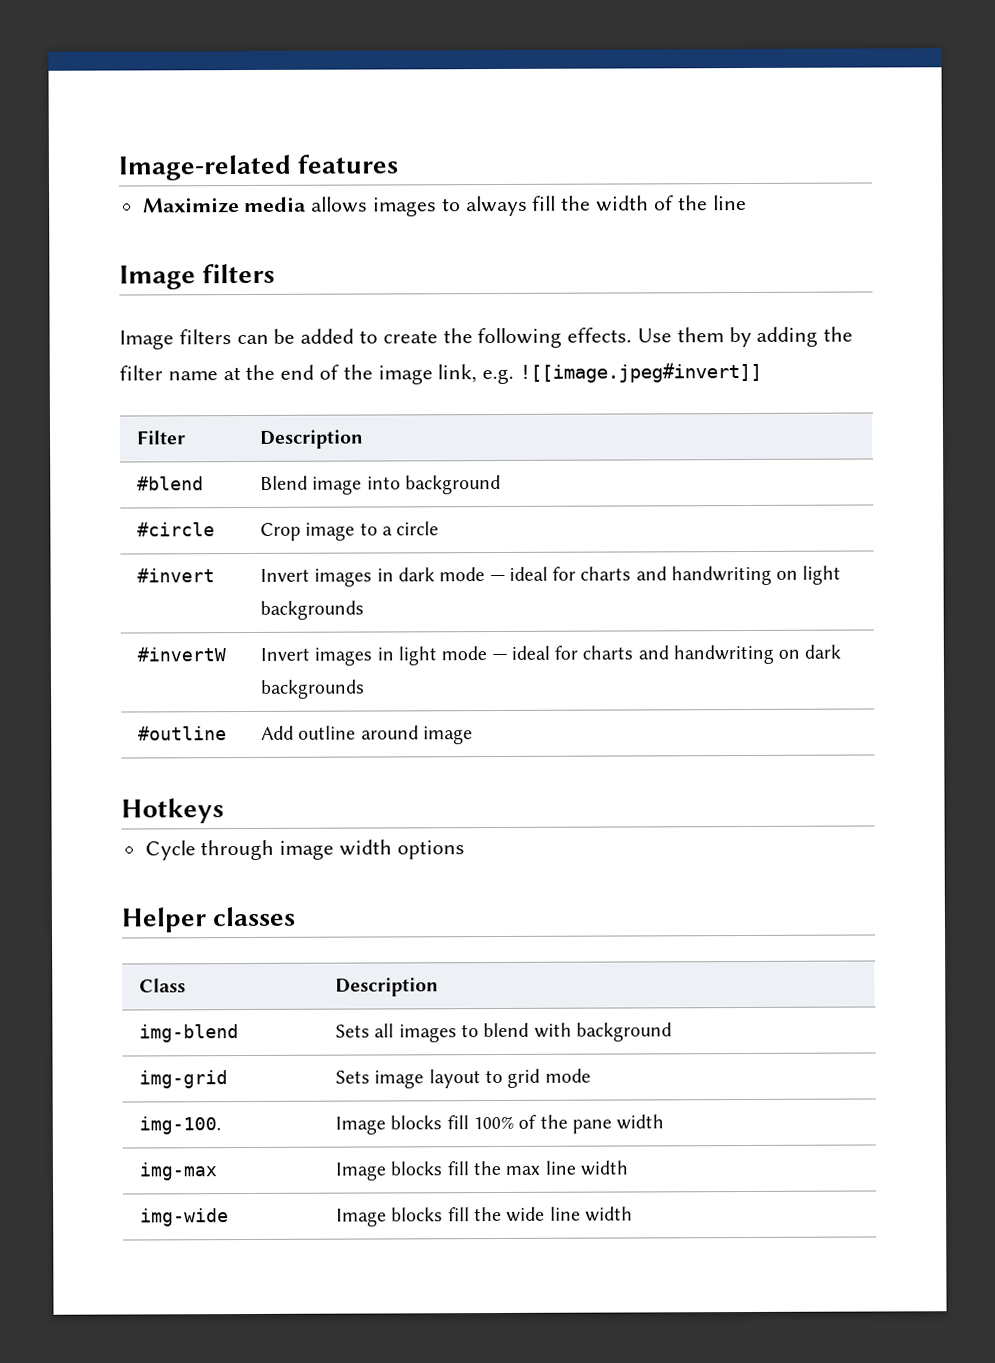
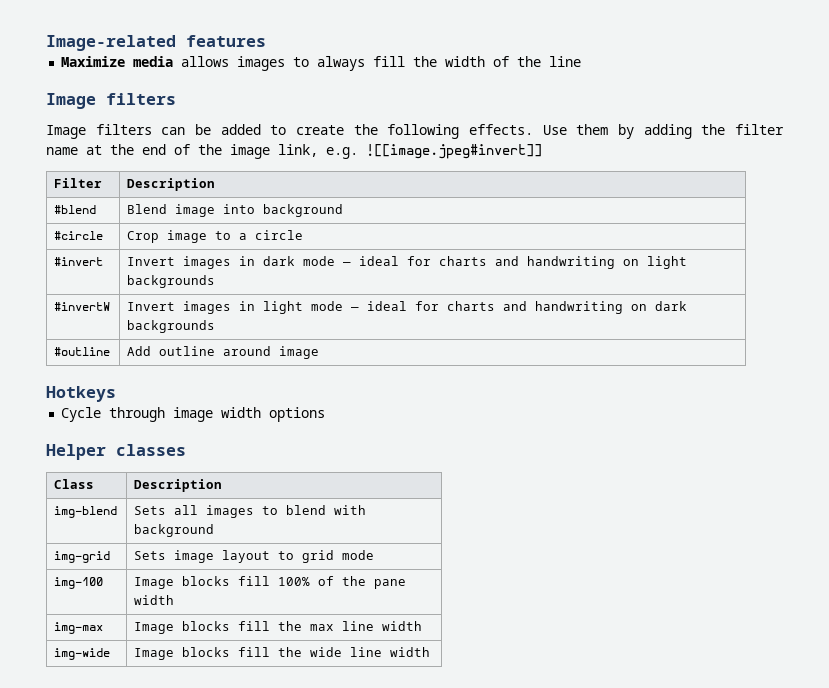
- img-100. | Image blocks fill 100% of the pane width
+ img-100 | Image blocks fill 100% of the pane width

